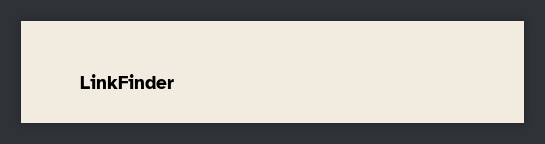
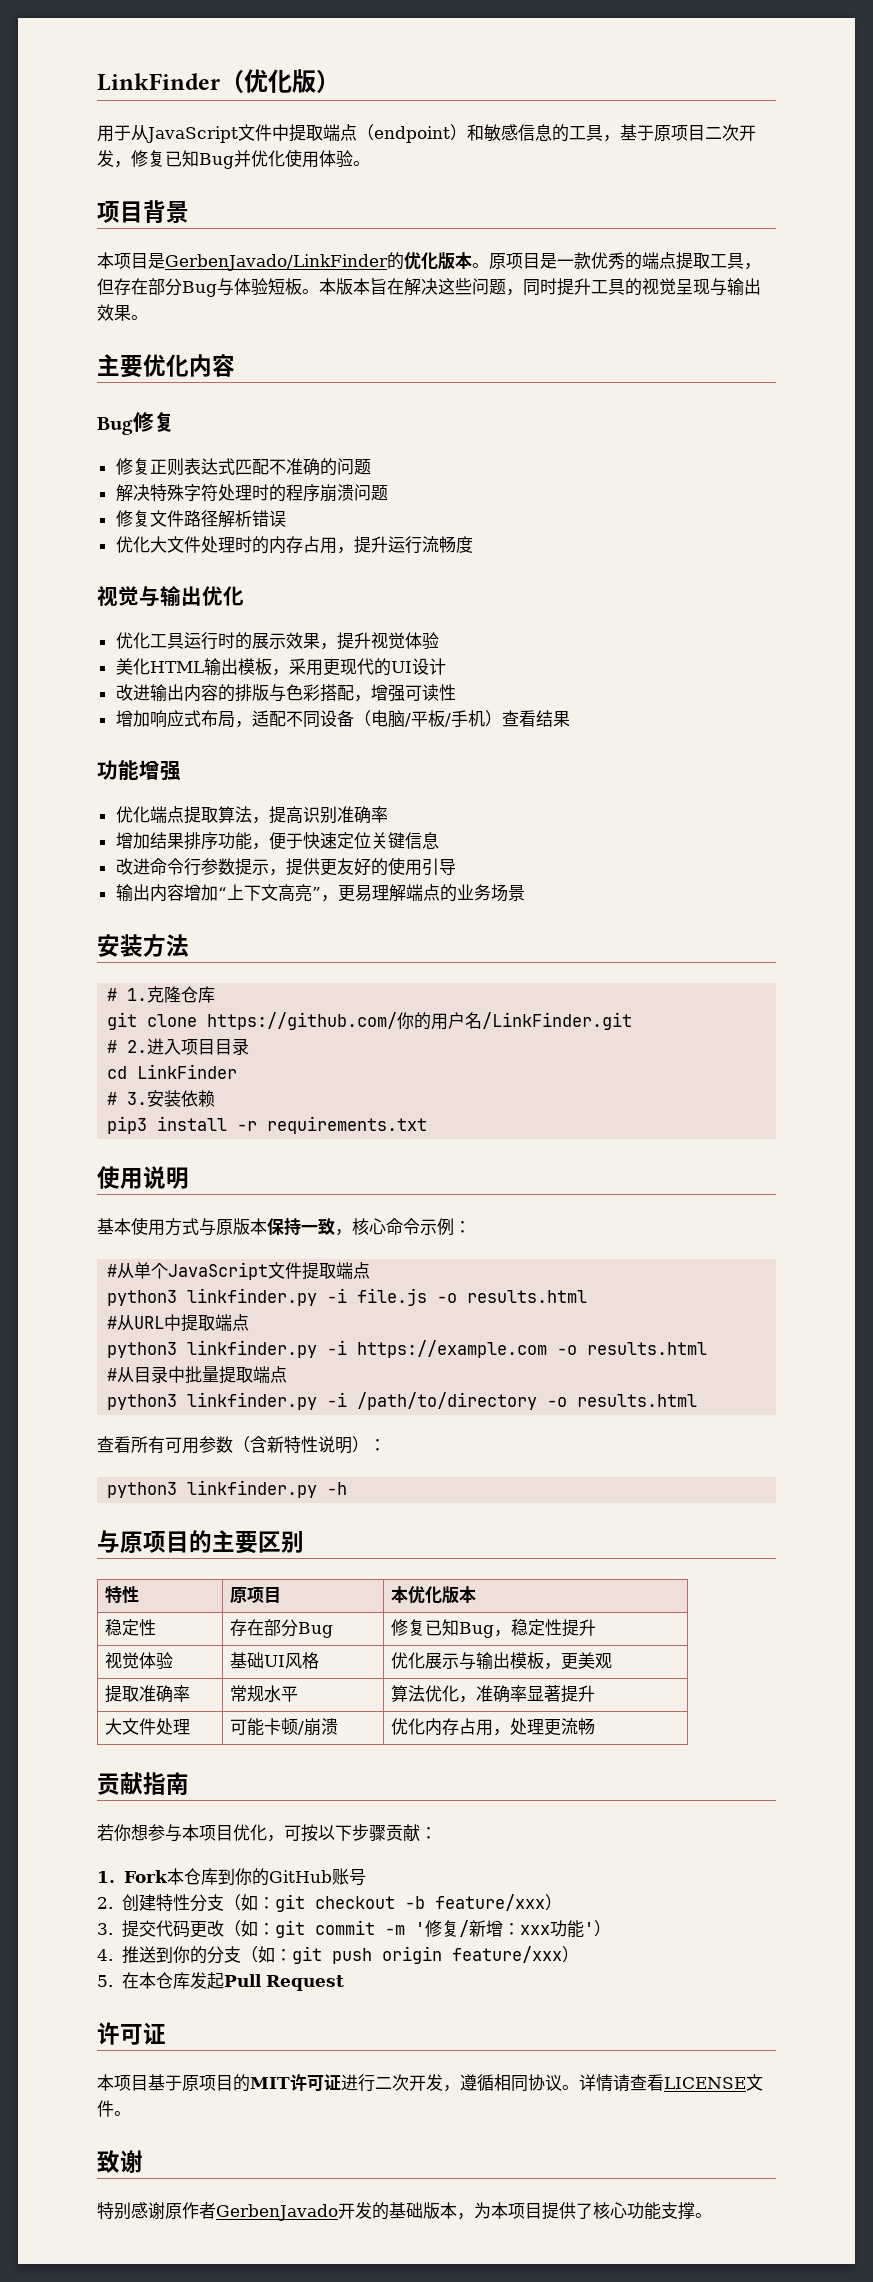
- LinkFinder
+ LinkFinder（优化版）
+ 用于从JavaScript文件中提取端点（endpoint）和敏感信息的工具，基于原项目二次开发，修复已知Bug并优化使用体验。
+ 项目背景
+ 本项目是GerbenJavado/LinkFinder的优化版本。原项目是一款优秀的端点提取工具，但存在部分Bug与体验短板。本版本旨在解决这些问题，同时提升工具的视觉呈现与输出效果。
+ 主要优化内容
+ Bug修复
+ 修复正则表达式匹配不准确的问题
+ 解决特殊字符处理时的程序崩溃问题
+ 修复文件路径解析错误
+ 优化大文件处理时的内存占用，提升运行流畅度
+ 视觉与输出优化
+ 优化工具运行时的展示效果，提升视觉体验
+ 美化HTML输出模板，采用更现代的UI设计
+ 改进输出内容的排版与色彩搭配，增强可读性
+ 增加响应式布局，适配不同设备（电脑/平板/手机）查看结果
+ 功能增强
+ 优化端点提取算法，提高识别准确率
+ 增加结果排序功能，便于快速定位关键信息
+ 改进命令行参数提示，提供更友好的使用引导
+ 输出内容增加“上下文高亮”，更易理解端点的业务场景
+ 安装方法
+ # 1.克隆仓库
+ git clone https://github.com/你的用户名/LinkFinder.git
+ # 2.进入项目目录
+ cd LinkFinder
+ # 3.安装依赖
+ pip3 install -r requirements.txt
+ 使用说明
+ 基本使用方式与原版本保持一致，核心命令示例：
+ #从单个JavaScript文件提取端点
+ python3 linkfinder.py -i file.js -o results.html
+ #从URL中提取端点
+ python3 linkfinder.py -i https://example.com -o results.html
+ #从目录中批量提取端点
+ python3 linkfinder.py -i /path/to/directory -o results.html
+ 查看所有可用参数（含新特性说明）：
+ python3 linkfinder.py -h
+ 与原项目的主要区别
+ 特性 | 原项目 | 本优化版本
+ 稳定性 | 存在部分Bug | 修复已知Bug，稳定性提升
+ 视觉体验 | 基础UI风格 | 优化展示与输出模板，更美观
+ 提取准确率 | 常规水平 | 算法优化，准确率显著提升
+ 大文件处理 | 可能卡顿/崩溃 | 优化内存占用，处理更流畅
+ 贡献指南
+ 若你想参与本项目优化，可按以下步骤贡献：
+ 1. Fork本仓库到你的GitHub账号
+ 2.创建特性分支（如：git checkout -b feature/xxx）
+ 3.提交代码更改（如：git commit -m '修复/新增：xxx功能'）
+ 4.推送到你的分支（如：git push origin feature/xxx）
+ 5.在本仓库发起Pull Request
+ 许可证
+ 本项目基于原项目的MIT许可证进行二次开发，遵循相同协议。详情请查看LICENSE文件。
+ 致谢
+ 特别感谢原作者GerbenJavado开发的基础版本，为本项目提供了核心功能支撑。

